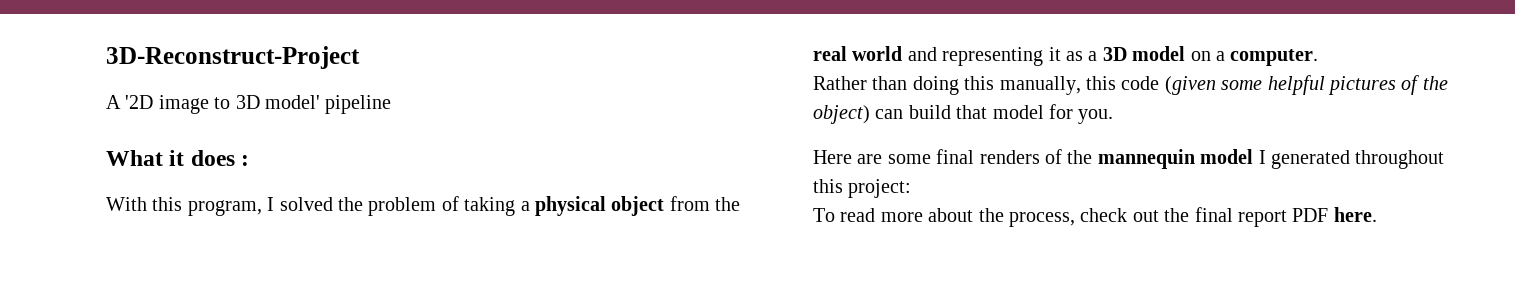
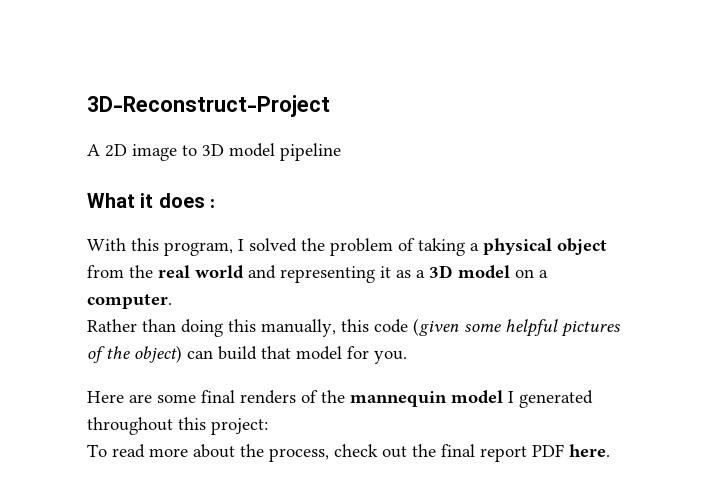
- A '2D image to 3D model' pipeline
+ A 2D image to 3D model pipeline

